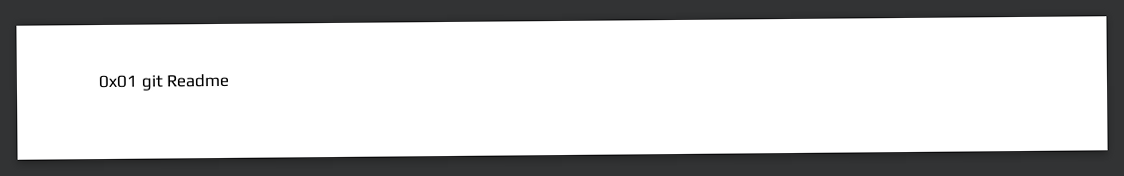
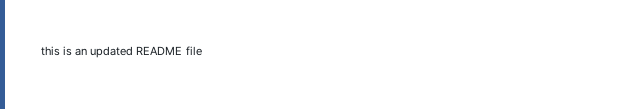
- 0x01 git Readme
+ this is an updated README file

